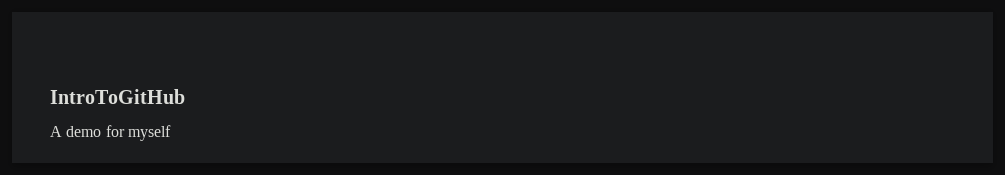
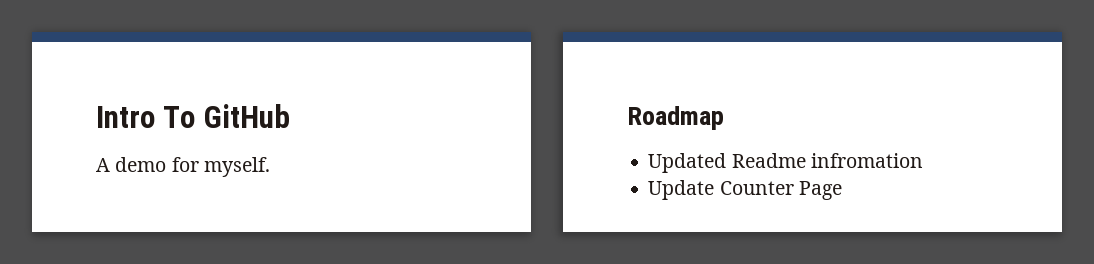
- IntroToGitHub
+ Intro To GitHub
- A demo for myself
+ A demo for myself.
+ Roadmap
+ Updated Readme infromation
+ Update Counter Page

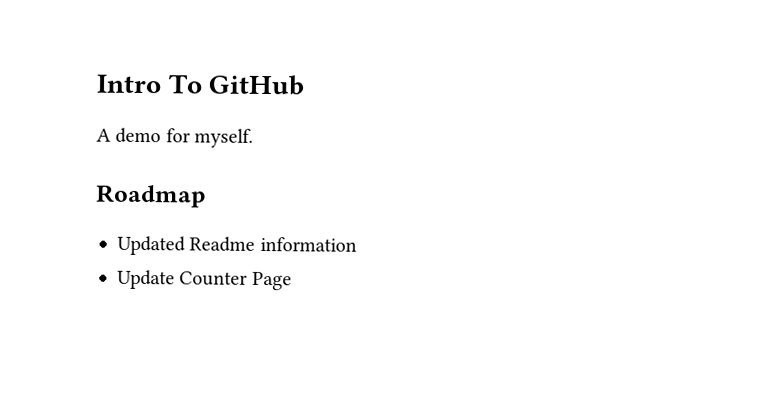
- Updated Readme infromation
+ Updated Readme information

